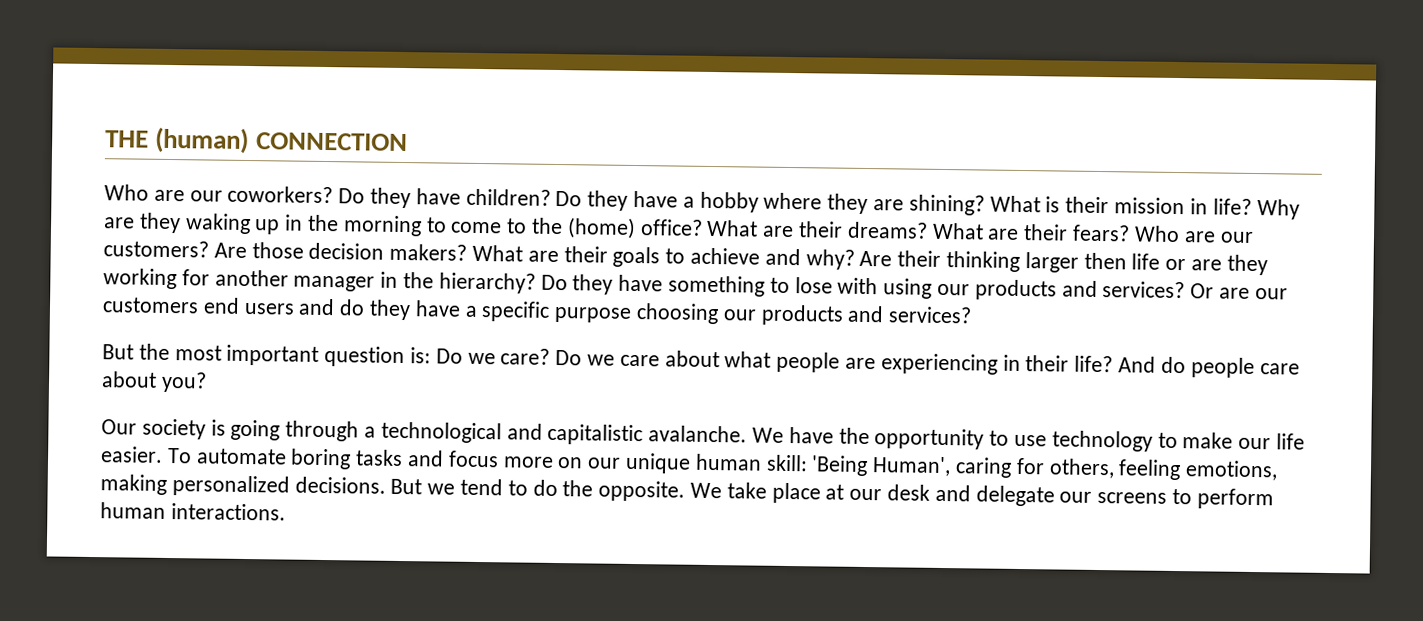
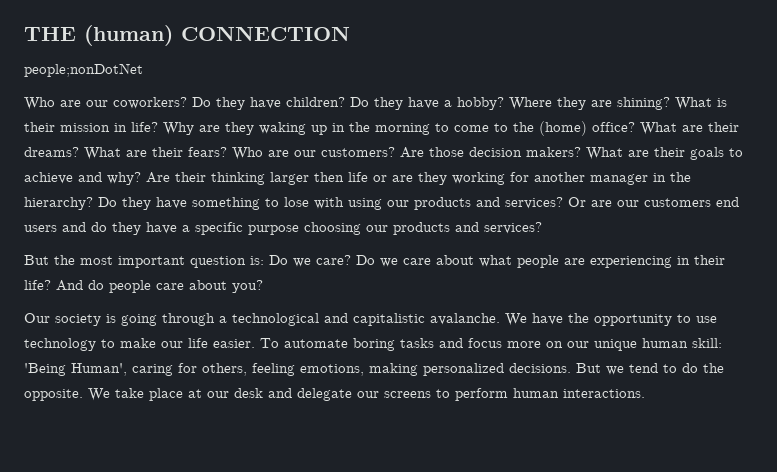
+ people;nonDotNet
- Do they have a hobby where they are shining?
+ Do they have a hobby? Where they are shining?

